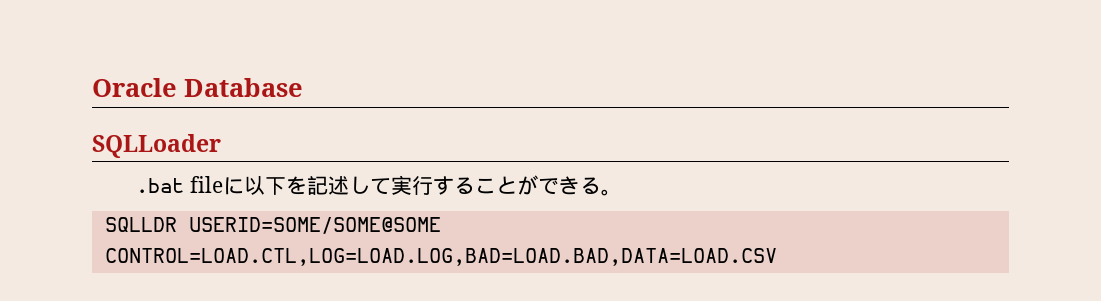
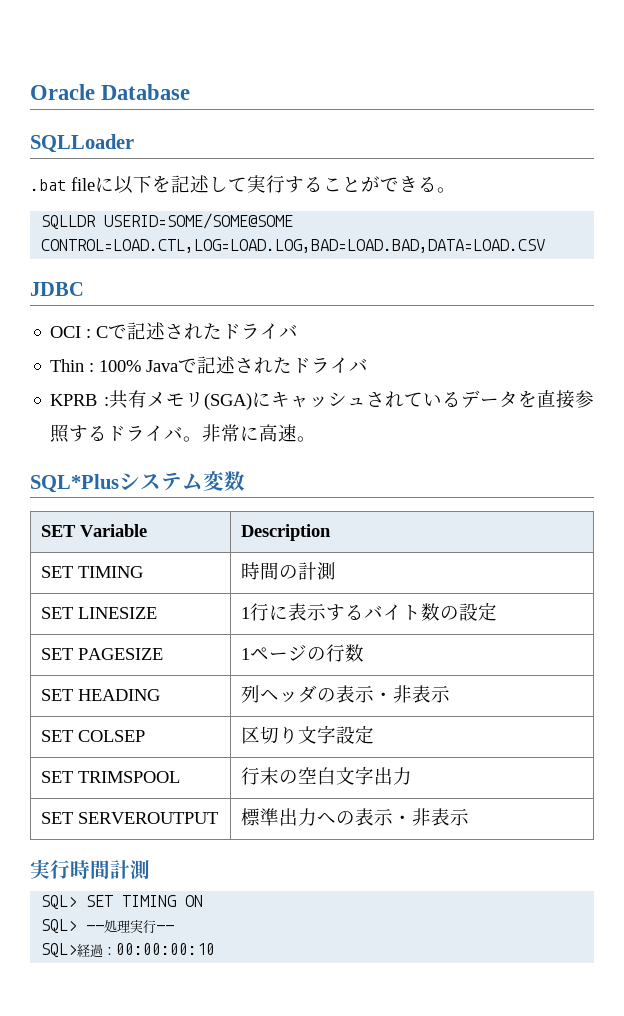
+ JDBC
+ OCI : Cで記述されたドライバ
+ Thin : 100% Javaで記述されたドライバ
+ KPRB :共有メモリ(SGA)にキャッシュされているデータを直接参照するドライバ。非常に高速。
+ SQL*Plusシステム変数
+ SET Variable | Description
+ SET TIMING | 時間の計測
+ SET LINESIZE | 1行に表示するバイト数の設定
+ SET PAGESIZE | 1ページの行数
+ SET HEADING | 列ヘッダの表示・非表示
+ SET COLSEP | 区切り文字設定
+ SET TRIMSPOOL | 行末の空白文字出力
+ SET SERVEROUTPUT | 標準出力への表示・非表示
+ 実行時間計測
+ SQL> SET TIMING ON
+ SQL> --処理実行--
+ SQL>経過：00:00:00:10

